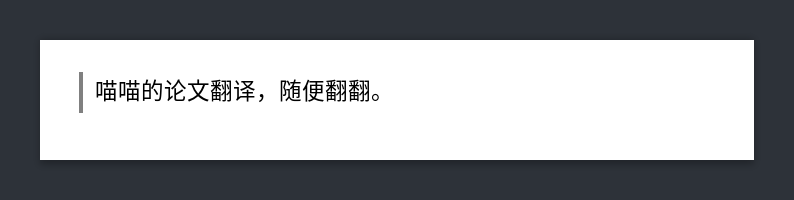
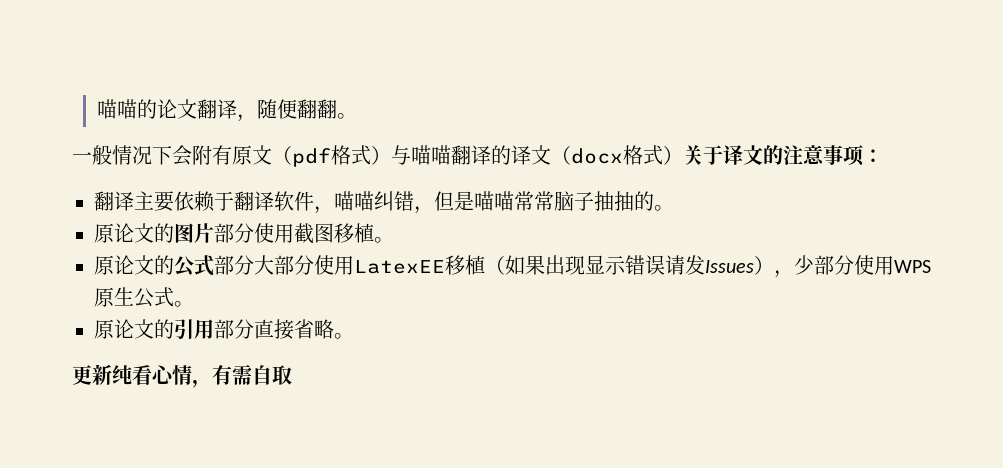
+ 一般情况下会附有原文（pdf格式）与喵喵翻译的译文（docx格式）关于译文的注意事项：
+ 翻译主要依赖于翻译软件，喵喵纠错，但是喵喵常常脑子抽抽的。
+ 原论文的图片部分使用截图移植。
+ 原论文的公式部分大部分使用LatexEE移植（如果出现显示错误请发Issues），少部分使用WPS原生公式。
+ 原论文的引用部分直接省略。
+ 更新纯看心情，有需自取

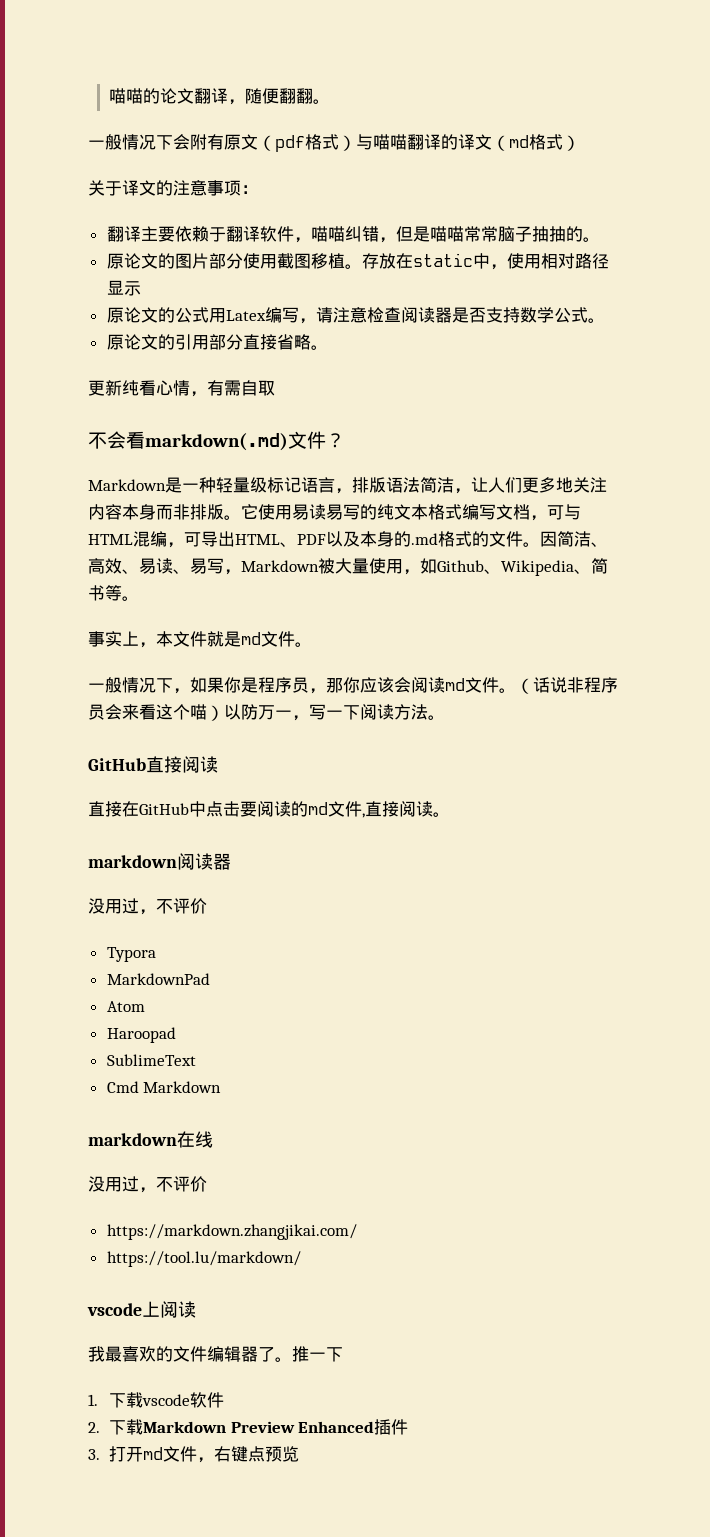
- 一般情况下会附有原文（pdf格式）与喵喵翻译的译文（docx格式）关于译文的注意事项：
+ 一般情况下会附有原文（pdf格式）与喵喵翻译的译文（md格式）
+ 关于译文的注意事项：
- 原论文的图片部分使用截图移植。
- 原论文的公式部分大部分使用LatexEE移植（如果出现显示错误请发Issues），少部分使用WPS原生公式。
+ 原论文的图片部分使用截图移植。存放在static中，使用相对路径显示
+ 原论文的公式用Latex编写，请注意检查阅读器是否支持数学公式。
+ 不会看markdown(.md)文件？
+ Markdown是一种轻量级标记语言，排版语法简洁，让人们更多地关注内容本身而非排版。它使用易读易写的纯文本格式编写文档，可与HTML混编，可导出HTML、PDF以及本身的.md格式的文件。因简洁、高效、易读、易写，Markdown被大量使用，如Github、Wikipedia、简书等。
+ 事实上，本文件就是md文件。
+ 一般情况下，如果你是程序员，那你应该会阅读md文件。（话说非程序员会来看这个喵）以防万一，写一下阅读方法。
+ GitHub直接阅读
+ 直接在GitHub中点击要阅读的md文件,直接阅读。
+ markdown阅读器
+ 没用过，不评价
+ Typora
+ MarkdownPad
+ Atom
+ Haroopad
+ SublimeText
+ Cmd Markdown
+ markdown在线
+ 没用过，不评价
+ https://markdown.zhangjikai.com/
+ https://tool.lu/markdown/
+ vscode上阅读
+ 我最喜欢的文件编辑器了。推一下
+ 1.下载vscode软件
+ 2.下载Markdown Preview Enhanced插件
+ 3.打开md文件，右键点预览

